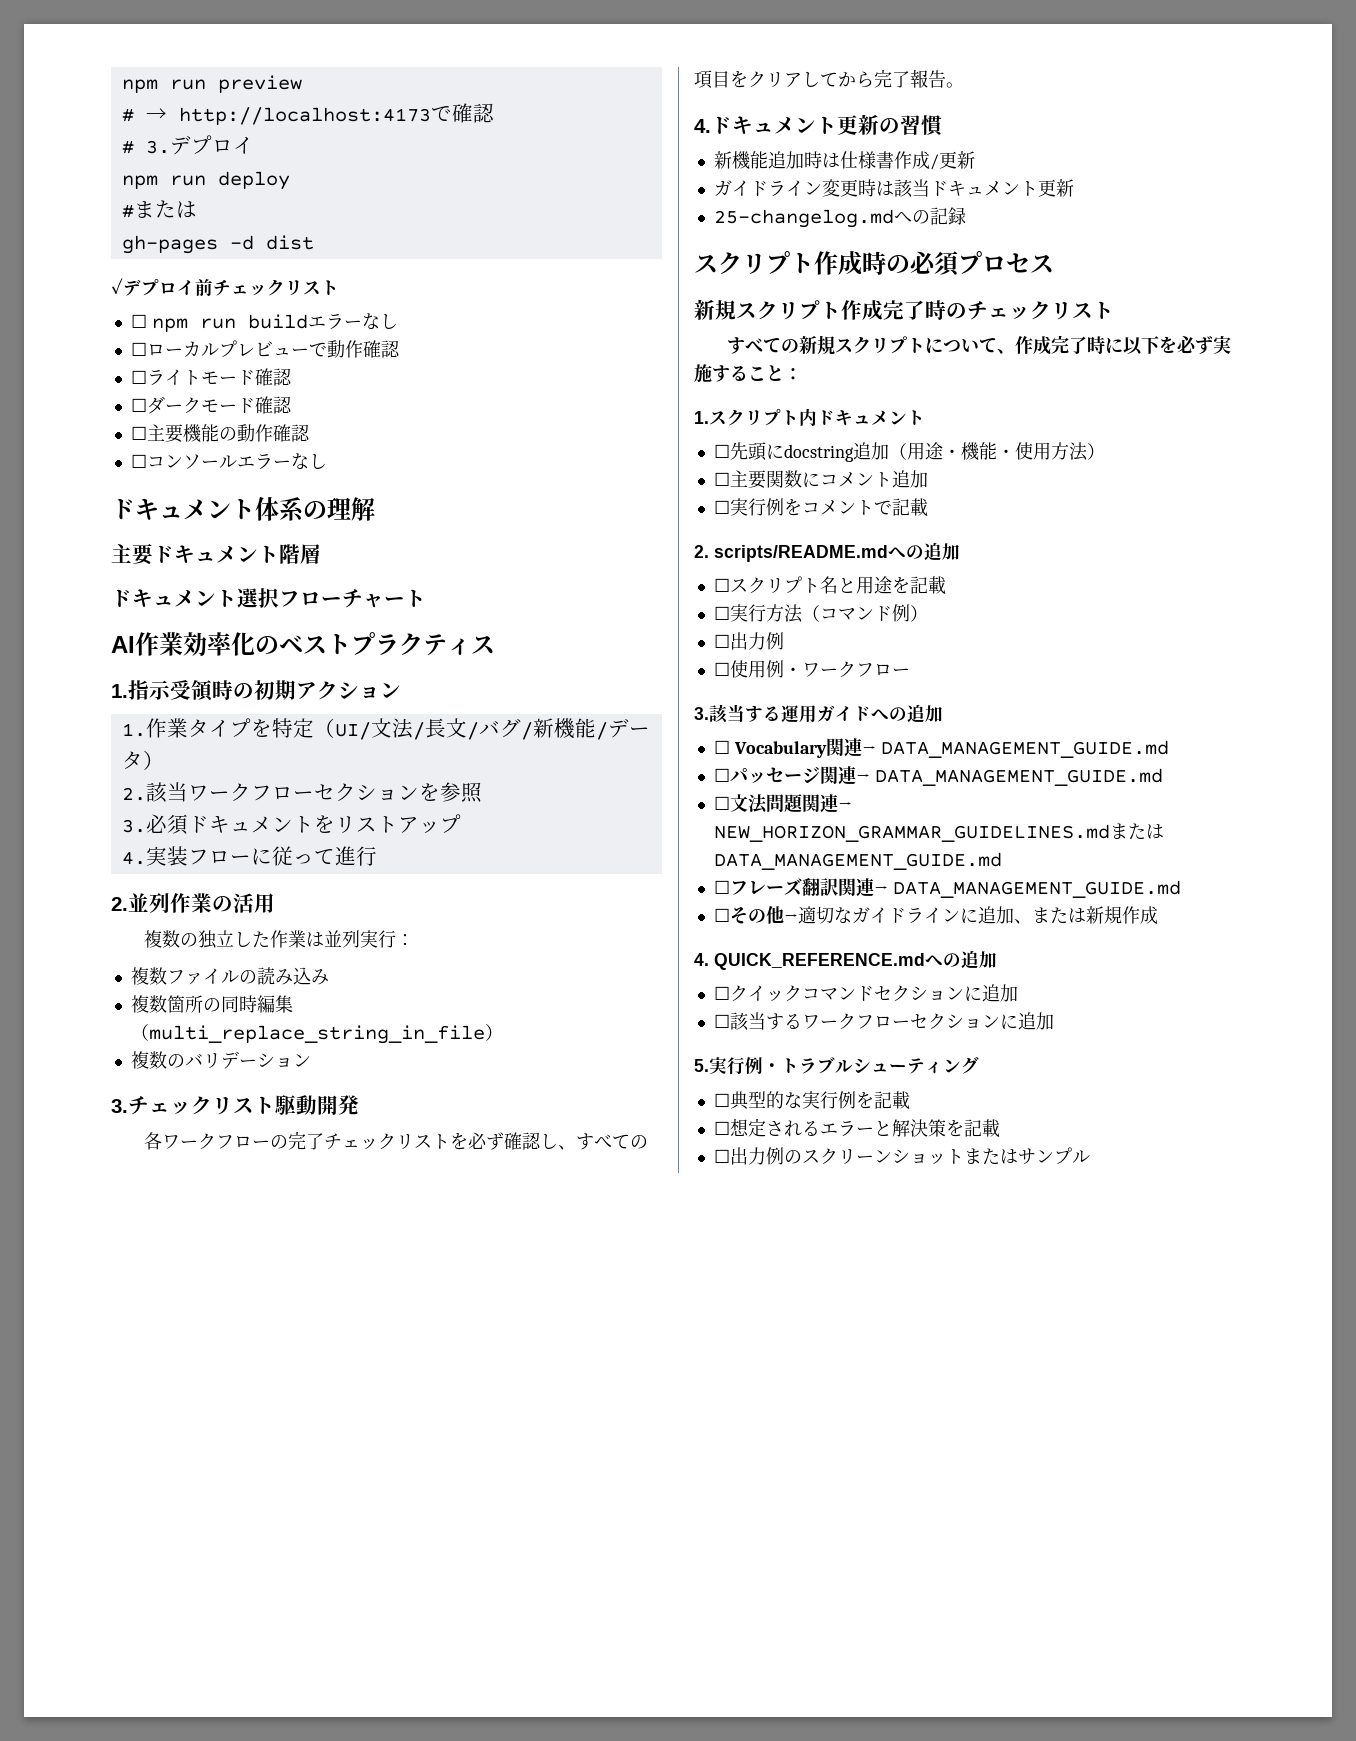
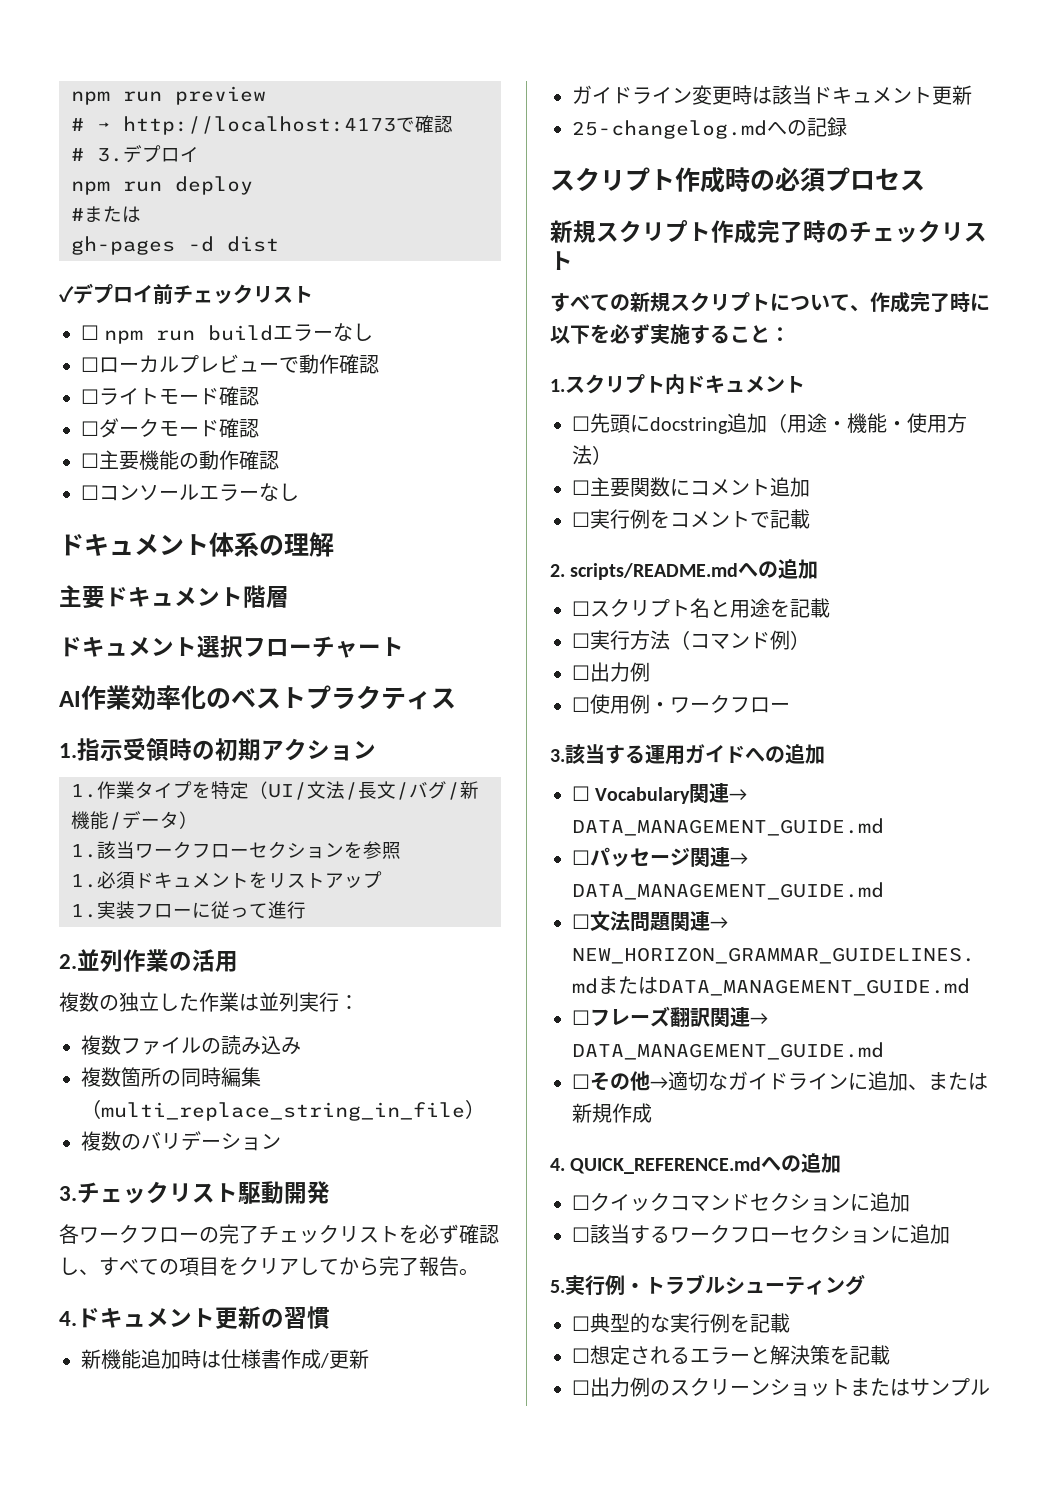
- 2.該当ワークフローセクションを参照
+ 1.該当ワークフローセクションを参照
- 3.必須ドキュメントをリストアップ
+ 1.必須ドキュメントをリストアップ
- 4.実装フローに従って進行
+ 1.実装フローに従って進行

